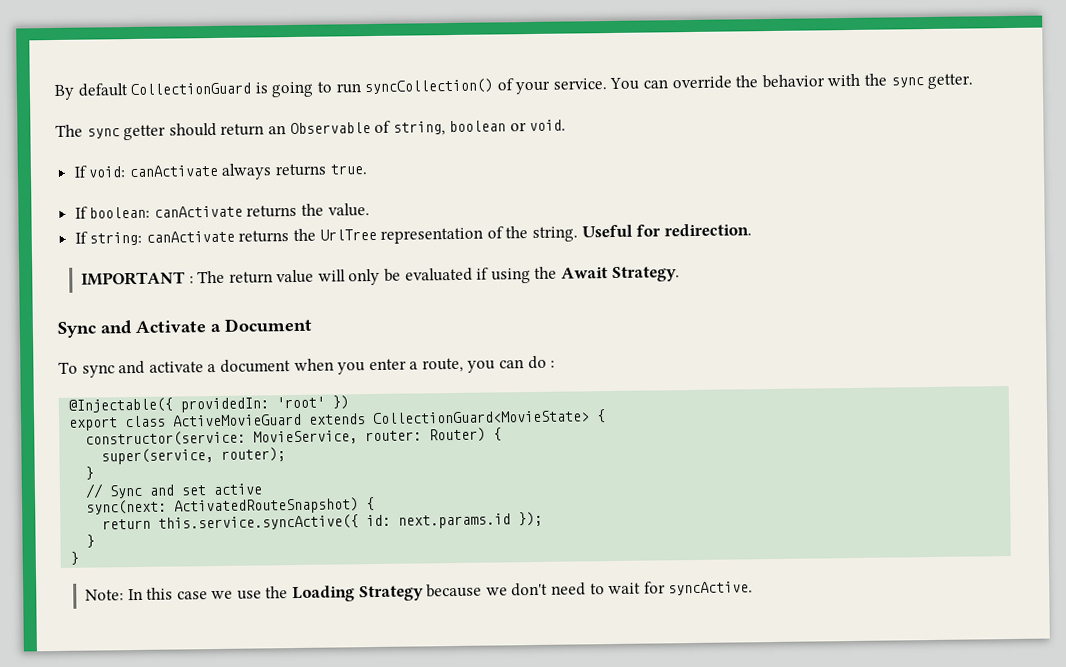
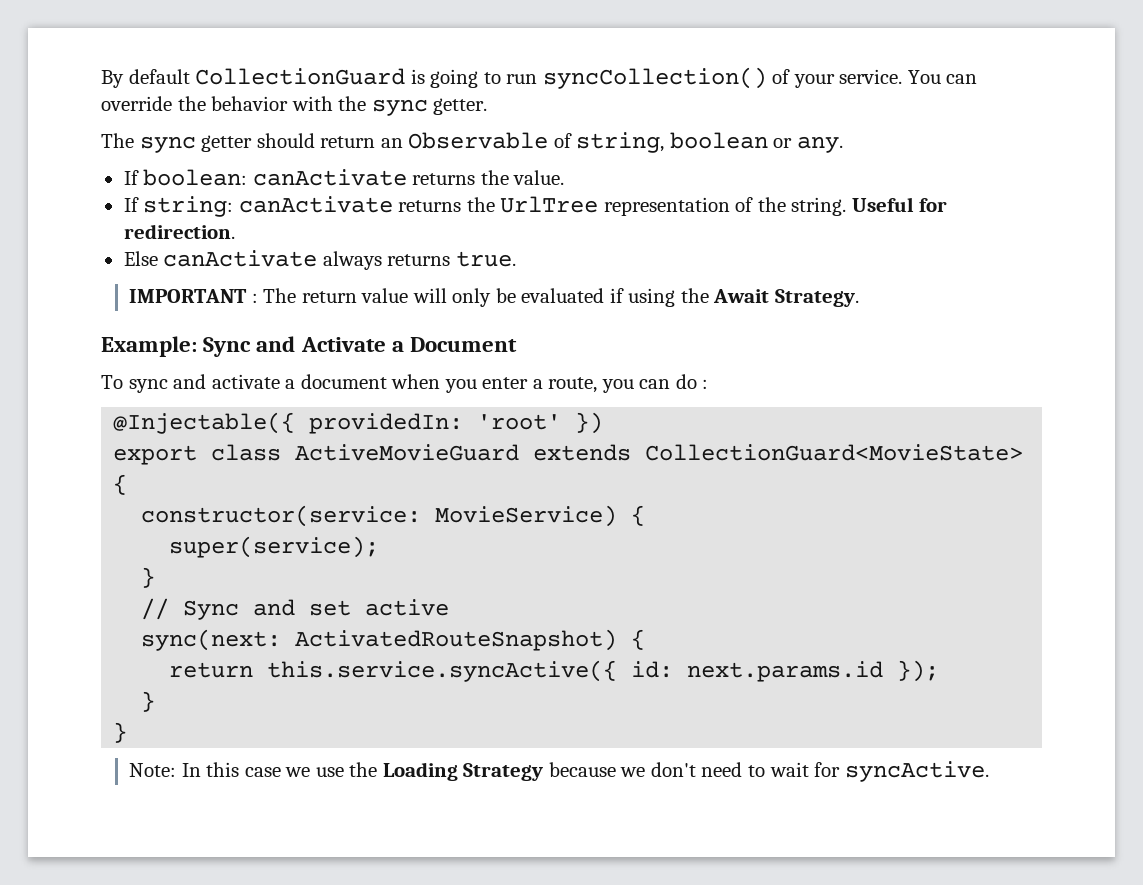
- The sync getter should return an Observable of string, boolean or void.
- If void: canActivate always returns true.
+ The sync getter should return an Observable of string, boolean or any.
+ Else canActivate always returns true.
- Sync and Activate a Document
+ Example: Sync and Activate a Document
- constructor(service: MovieService, router: Router) {
- super(service, router);
+ constructor(service: MovieService) {
+ super(service);

